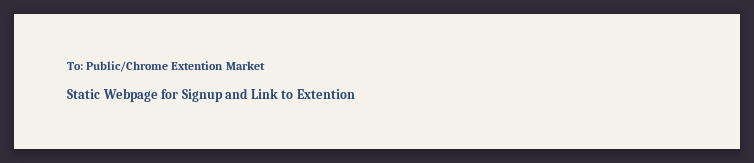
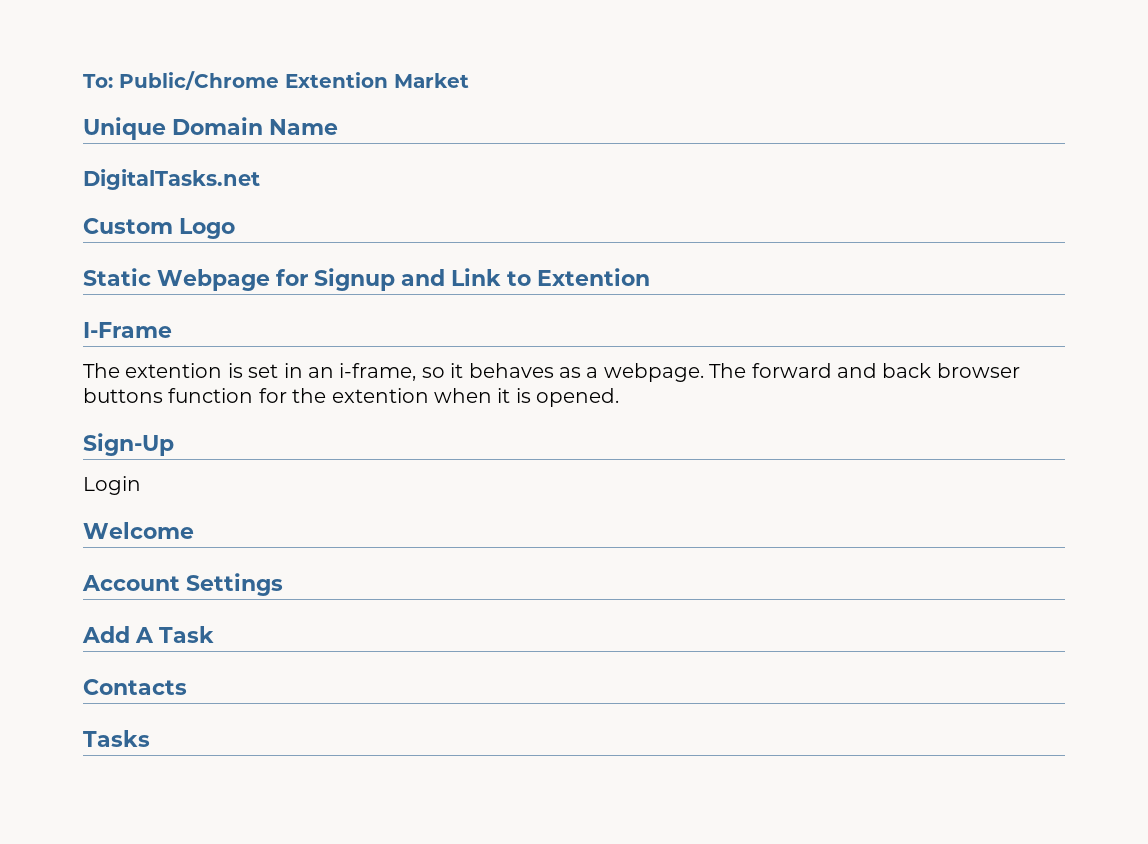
+ Unique Domain Name
+ DigitalTasks.net
+ Custom Logo
+ I-Frame
+ The extention is set in an i-frame, so it behaves as a webpage. The forward and back browser buttons function for the extention when it is opened.
+ Sign-Up
+ Login
+ Welcome
+ Account Settings
+ Add A Task
+ Contacts
+ Tasks

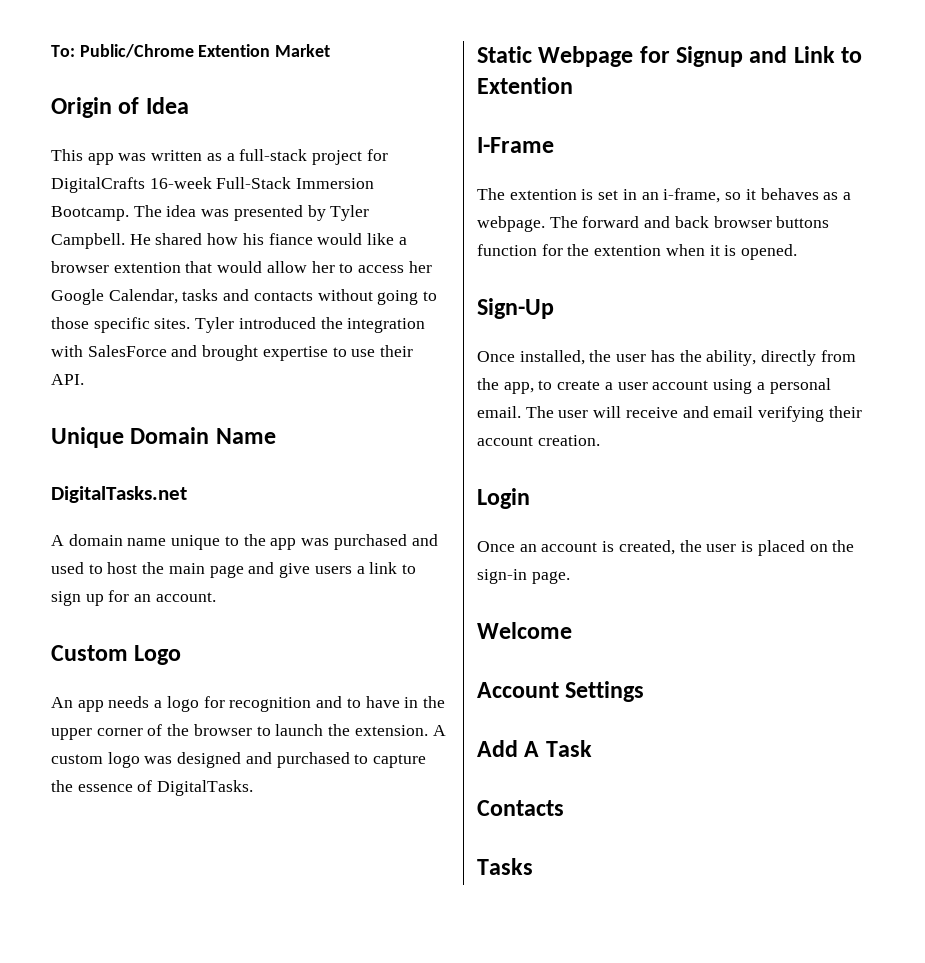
+ Origin of Idea
+ This app was written as a full-stack project for DigitalCrafts 16-week Full-Stack Immersion Bootcamp. The idea was presented by Tyler Campbell. He shared how his fiance would like a browser extention that would allow her to access her Google Calendar, tasks and contacts without going to those specific sites. Tyler introduced the integration with SalesForce and brought expertise to use their API.
  Unique Domain Name
  DigitalTasks.net
+ A domain name unique to the app was purchased and used to host the main page and give users a link to sign up for an account.
  Custom Logo
+ An app needs a logo for recognition and to have in the upper corner of the browser to launch the extension. A custom logo was designed and purchased to capture the essence of DigitalTasks.
+ Once installed, the user has the ability, directly from the app, to create a user account using a personal email. The user will receive and email verifying their account creation.
  Login
+ Once an account is created, the user is placed on the sign-in page.

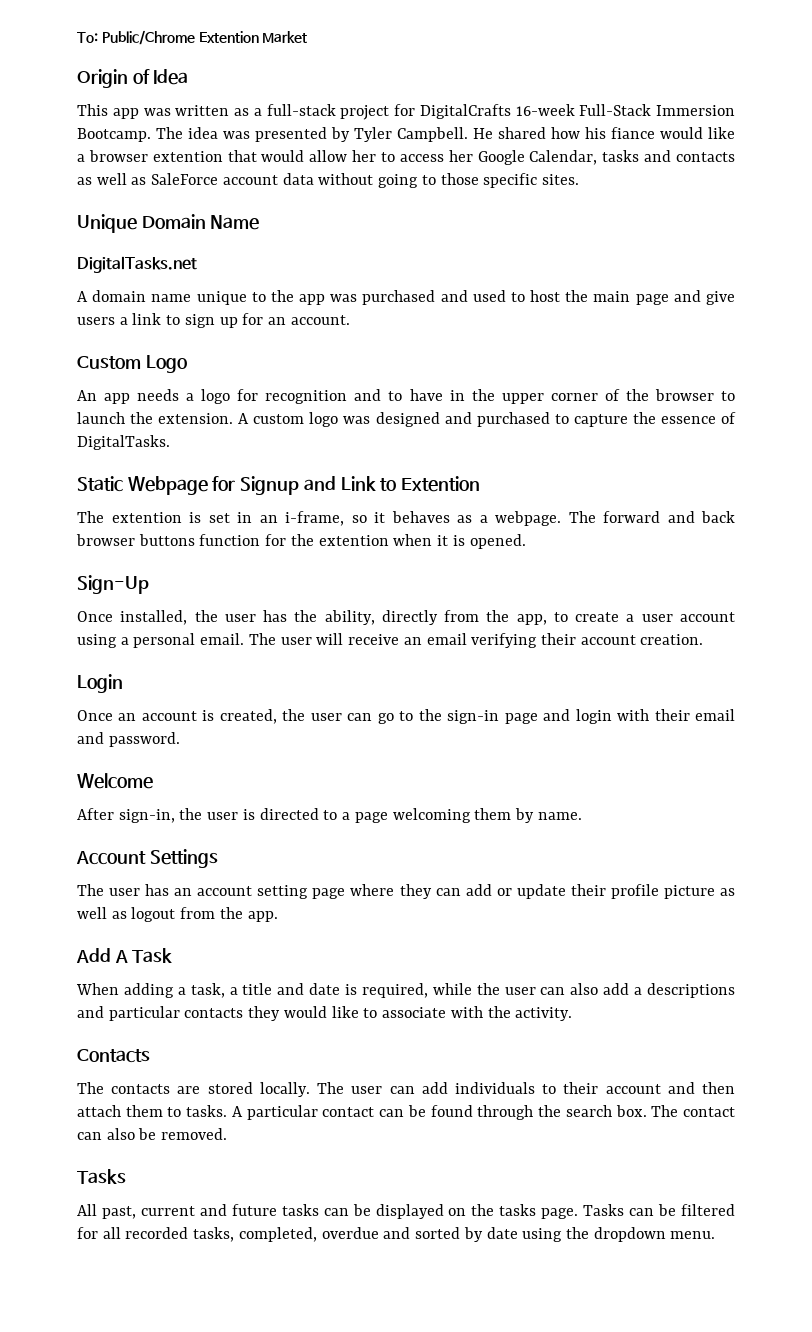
- He shared how his fiance would like a browser extention that would allow her to access her Google Calendar, tasks and contacts without going to those specific sites. Tyler introduced the integration with SalesForce and brought expertise to use their API.
+ He shared how his fiance would like a browser extention that would allow her to access her Google Calendar, tasks and contacts as well as SaleForce account data without going to those specific sites.
- I-Frame
- The user will receive and email verifying their account creation.
+ The user will receive an email verifying their account creation.
- Once an account is created, the user is placed on the sign-in page.
+ Once an account is created, the user can go to the sign-in page and login with their email and password.
  Welcome
+ After sign-in, the user is directed to a page welcoming them by name.
  Account Settings
+ The user has an account setting page where they can add or update their profile picture as well as logout from the app.
  Add A Task
+ When adding a task, a title and date is required, while the user can also add a descriptions and particular contacts they would like to associate with the activity.
  Contacts
+ The contacts are stored locally. The user can add individuals to their account and then attach them to tasks. A particular contact can be found through the search box. The contact can also be removed.
  Tasks
+ All past, current and future tasks can be displayed on the tasks page. Tasks can be filtered for all recorded tasks, completed, overdue and sorted by date using the dropdown menu.

